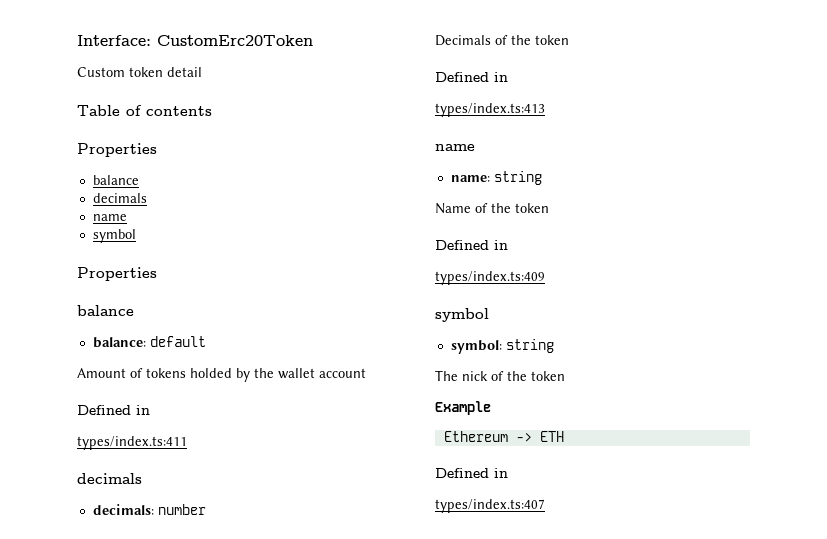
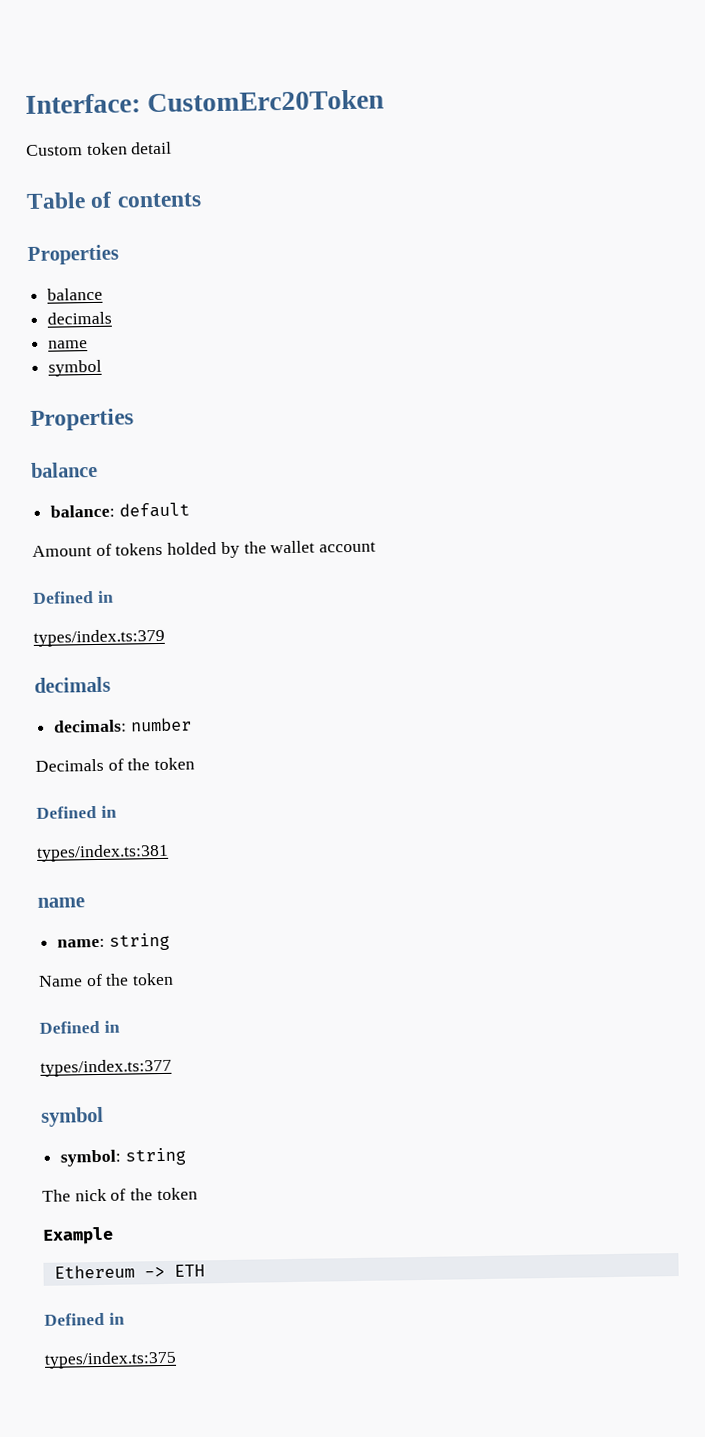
- types/index.ts:411
+ types/index.ts:379
- types/index.ts:413
+ types/index.ts:381
- types/index.ts:409
+ types/index.ts:377
- types/index.ts:407
+ types/index.ts:375

